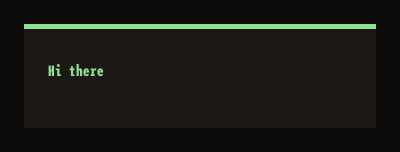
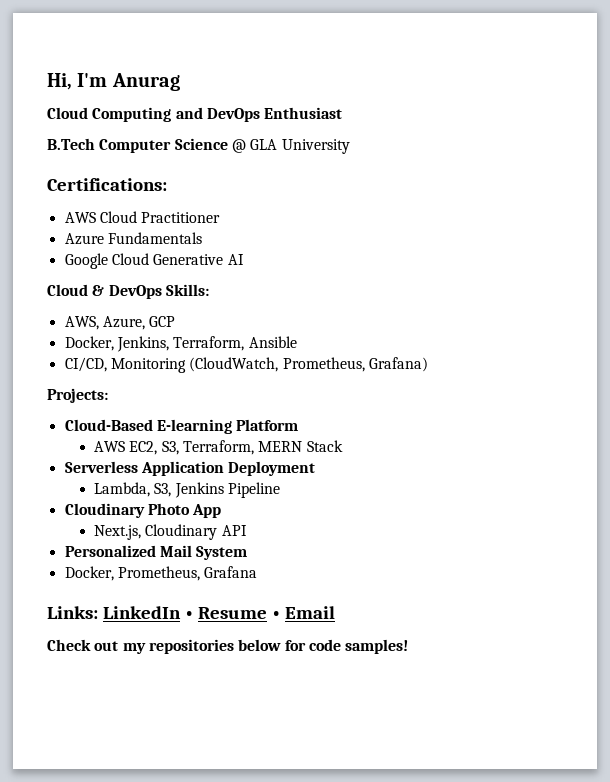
- Hi there
+ Hi, I'm Anurag
+ Cloud Computing and DevOps Enthusiast
+ B.Tech Computer Science @ GLA University
+ Certifications:
+ AWS Cloud Practitioner
+ Azure Fundamentals
+ Google Cloud Generative AI
+ Cloud & DevOps Skills:
+ AWS, Azure, GCP
+ Docker, Jenkins, Terraform, Ansible
+ CI/CD, Monitoring (CloudWatch, Prometheus, Grafana)
+ Projects:
+ Cloud-Based E-learning Platform
+ AWS EC2, S3, Terraform, MERN Stack
+ Serverless Application Deployment
+ Lambda, S3, Jenkins Pipeline
+ Cloudinary Photo App
+ Next.js, Cloudinary API
+ Personalized Mail System
+ Docker, Prometheus, Grafana
+ Links: LinkedIn • Resume • Email
+ Check out my repositories below for code samples!

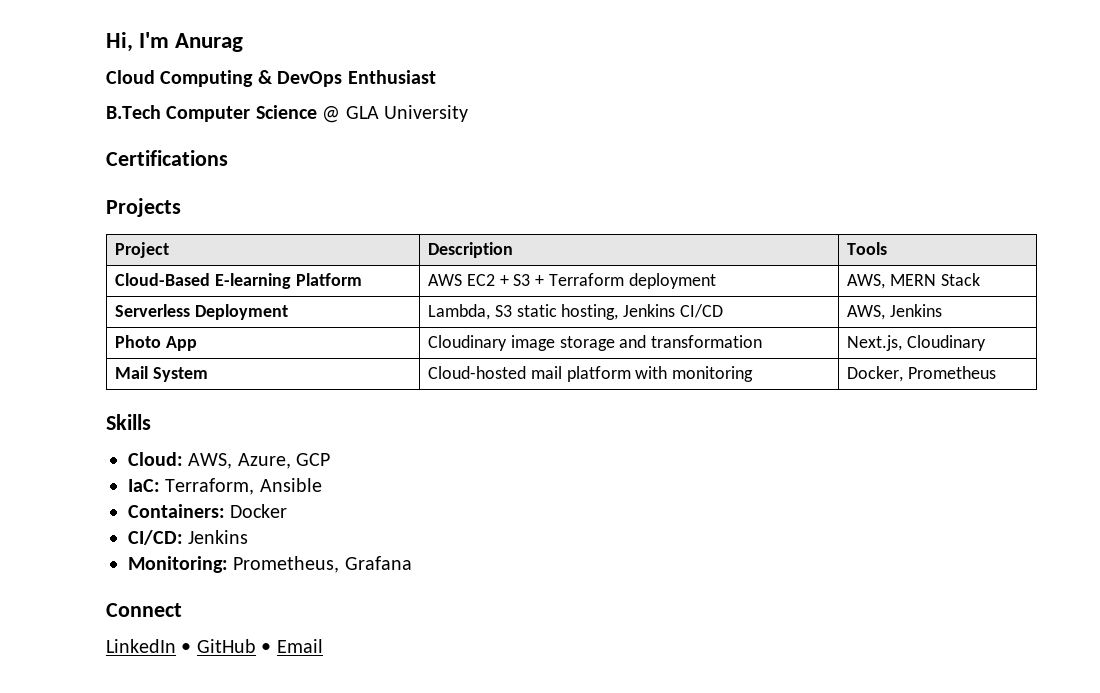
- Cloud Computing and DevOps Enthusiast
+ Cloud Computing & DevOps Enthusiast
- Certifications:
- AWS Cloud Practitioner
- Azure Fundamentals
- Google Cloud Generative AI
- Cloud & DevOps Skills:
- AWS, Azure, GCP
+ Certifications
+ Projects
+ Project | Description | Tools
+ Cloud-Based E-learning Platform | AWS EC2 + S3 + Terraform deployment | AWS, MERN Stack
+ Serverless Deployment | Lambda, S3 static hosting, Jenkins CI/CD | AWS, Jenkins
+ Photo App | Cloudinary image storage and transformation | Next.js, Cloudinary
+ Mail System | Cloud-hosted mail platform with monitoring | Docker, Prometheus
+ Skills
+ Cloud: AWS, Azure, GCP
- Docker, Jenkins, Terraform, Ansible
+ IaC: Terraform, Ansible
- CI/CD, Monitoring (CloudWatch, Prometheus, Grafana)
- Projects:
- Cloud-Based E-learning Platform
- AWS EC2, S3, Terraform, MERN Stack
- Serverless Application Deployment
- Lambda, S3, Jenkins Pipeline
- Cloudinary Photo App
- Next.js, Cloudinary API
- Personalized Mail System
- Docker, Prometheus, Grafana
+ Containers: Docker
+ CI/CD: Jenkins
+ Monitoring: Prometheus, Grafana
- Links: LinkedIn • Resume • Email
+ Connect
+ LinkedIn • GitHub • Email
- Check out my repositories below for code samples!

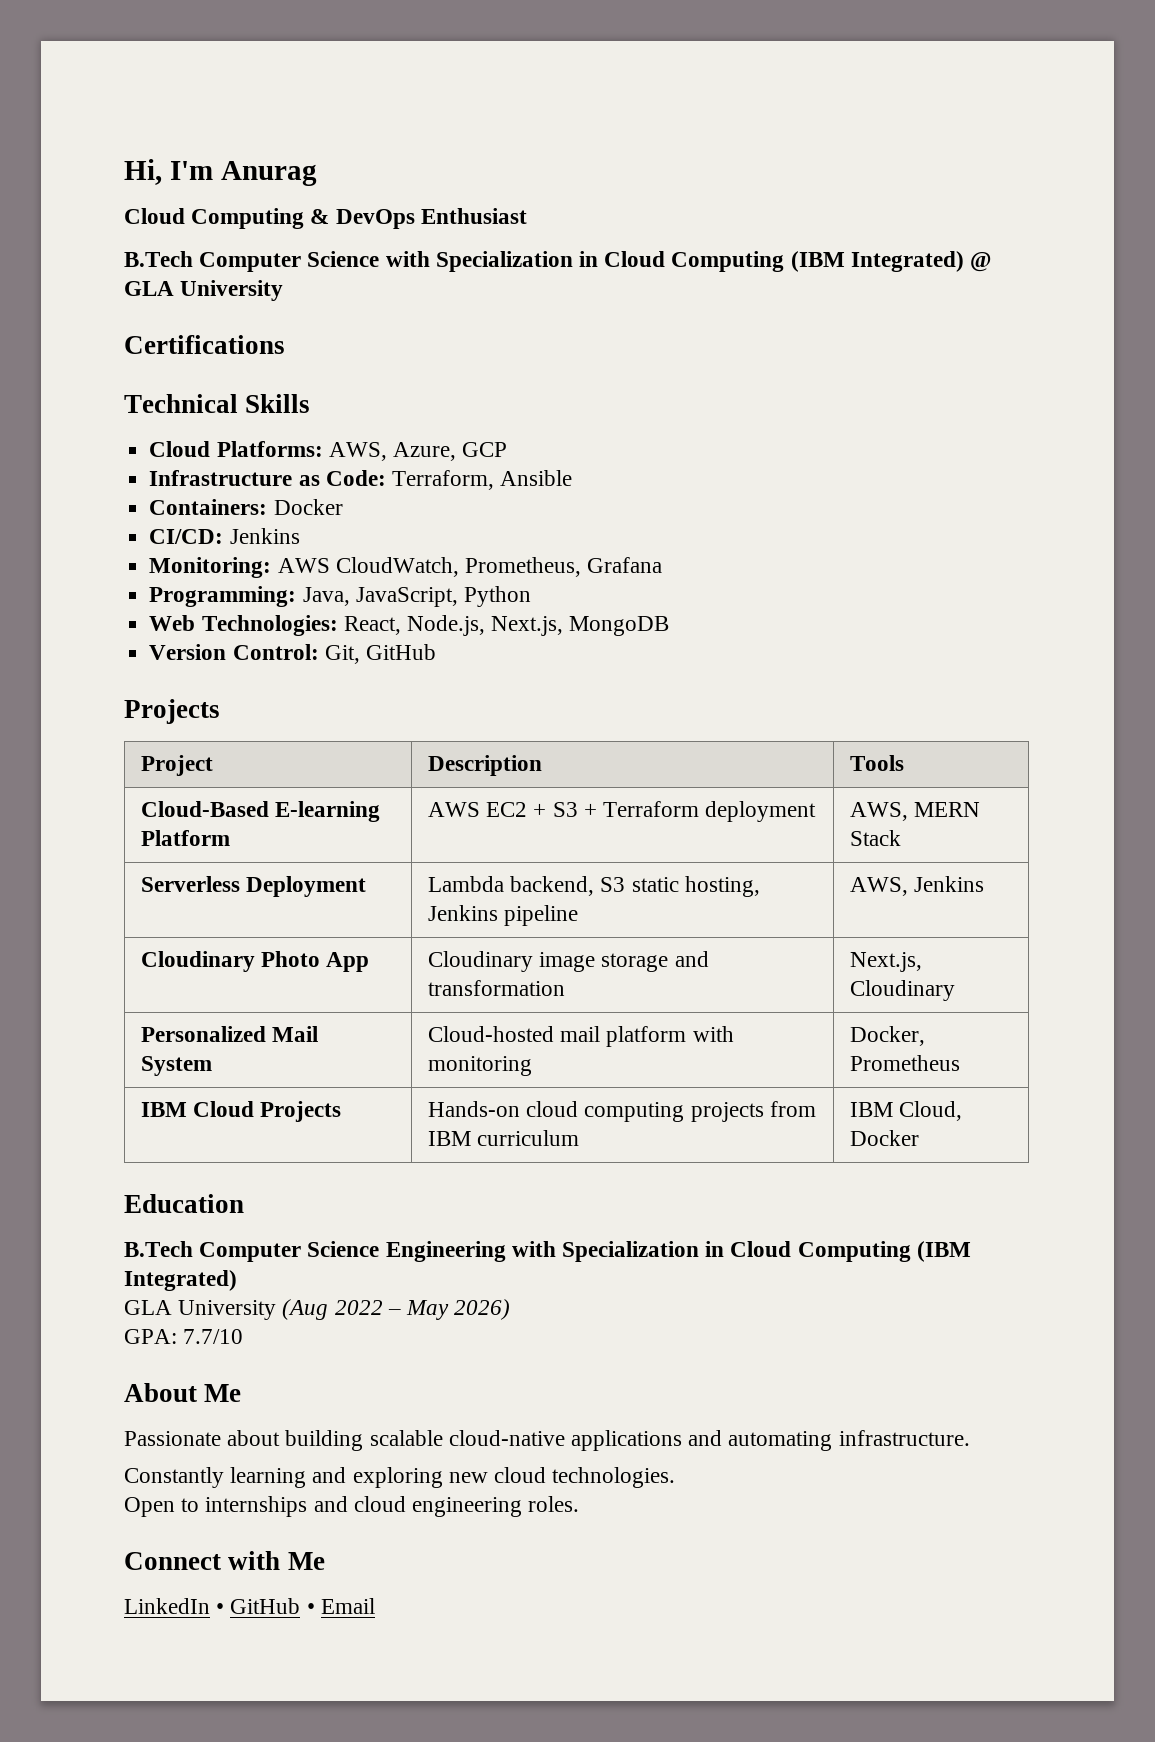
- B.Tech Computer Science @ GLA University
+ B.Tech Computer Science with Specialization in Cloud Computing (IBM Integrated) @ GLA University
  Certifications
+ Technical Skills
+ Cloud Platforms: AWS, Azure, GCP
+ Infrastructure as Code: Terraform, Ansible
+ Containers: Docker
+ CI/CD: Jenkins
+ Monitoring: AWS CloudWatch, Prometheus, Grafana
+ Programming: Java, JavaScript, Python
+ Web Technologies: React, Node.js, Next.js, MongoDB
+ Version Control: Git, GitHub
- Serverless Deployment | Lambda, S3 static hosting, Jenkins CI/CD | AWS, Jenkins
+ Serverless Deployment | Lambda backend, S3 static hosting, Jenkins pipeline | AWS, Jenkins
- Photo App | Cloudinary image storage and transformation | Next.js, Cloudinary
+ Cloudinary Photo App | Cloudinary image storage and transformation | Next.js, Cloudinary
- Mail System | Cloud-hosted mail platform with monitoring | Docker, Prometheus
+ Personalized Mail System | Cloud-hosted mail platform with monitoring | Docker, Prometheus
- Skills
- Cloud: AWS, Azure, GCP
- IaC: Terraform, Ansible
- Containers: Docker
- CI/CD: Jenkins
- Monitoring: Prometheus, Grafana
+ IBM Cloud Projects | Hands-on cloud computing projects from IBM curriculum | IBM Cloud, Docker
+ Education
+ B.Tech Computer Science Engineering with Specialization in Cloud Computing (IBM Integrated)
+ GLA University (Aug 2022 – May 2026)
+ GPA: 7.7/10
+ About Me
+ Passionate about building scalable cloud-native applications and automating infrastructure.
+ Constantly learning and exploring new cloud technologies.
+ Open to internships and cloud engineering roles.
- Connect
+ Connect with Me

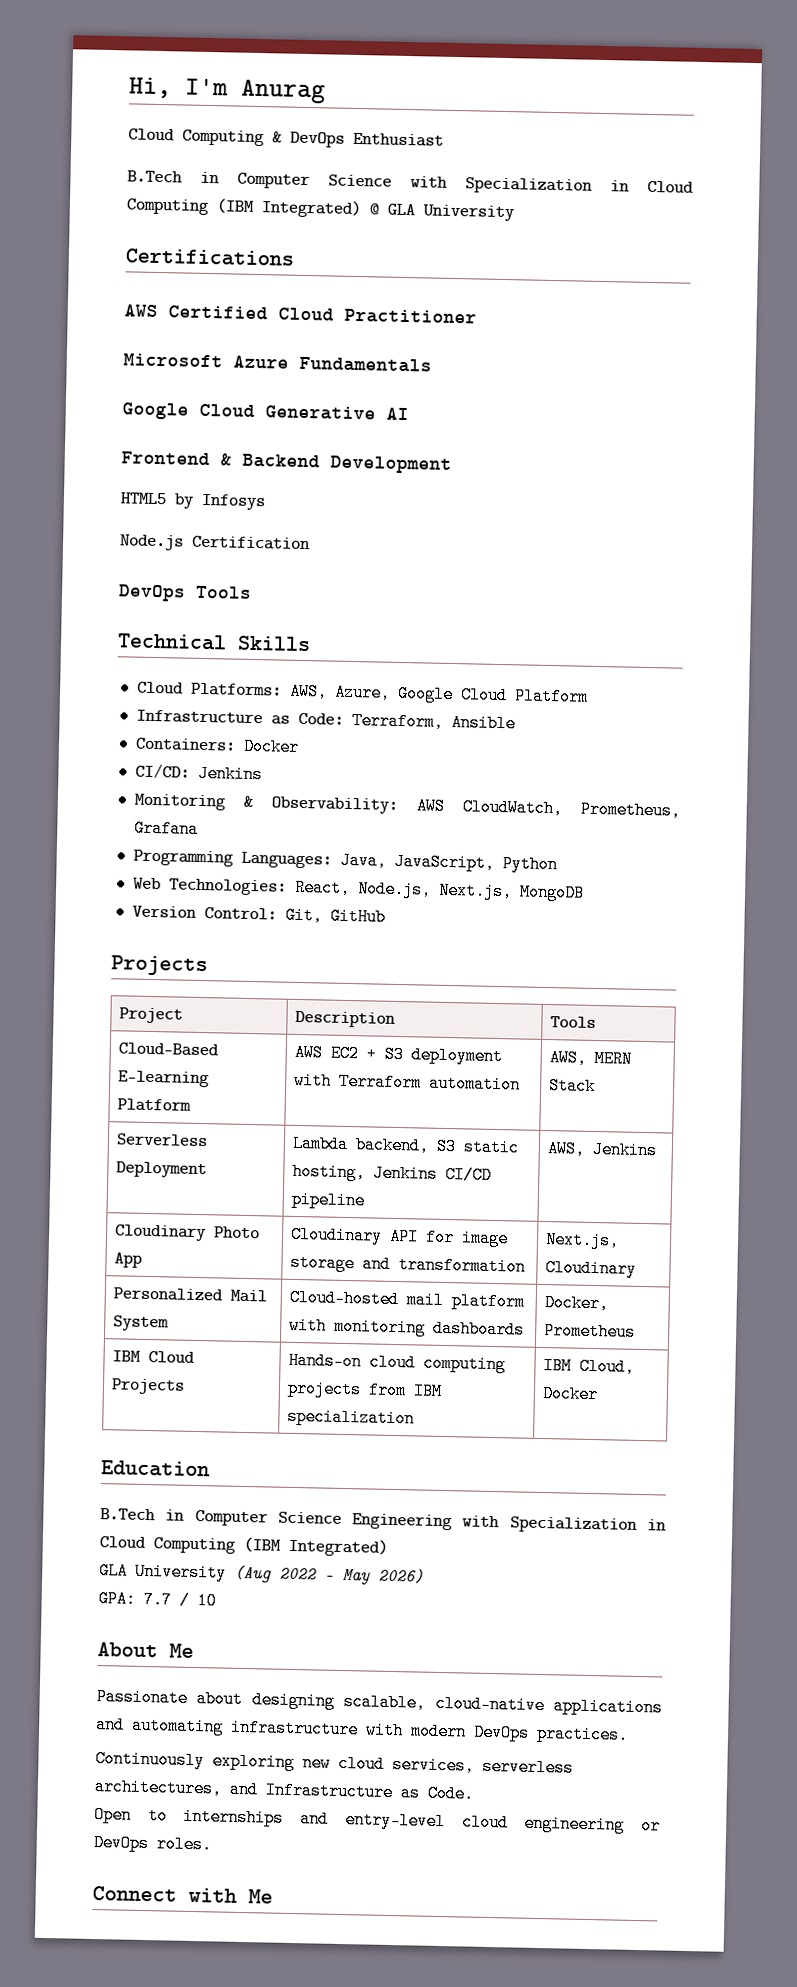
- B.Tech Computer Science with Specialization in Cloud Computing (IBM Integrated) @ GLA University
+ B.Tech in Computer Science with Specialization in Cloud Computing (IBM Integrated) @ GLA University
+ AWS Certified Cloud Practitioner
+ Microsoft Azure Fundamentals
+ Google Cloud Generative AI
+ Frontend & Backend Development
+ HTML5 by Infosys
+ Node.js Certification
+ DevOps Tools
- Cloud Platforms: AWS, Azure, GCP
+ Cloud Platforms: AWS, Azure, Google Cloud Platform
- Monitoring: AWS CloudWatch, Prometheus, Grafana
+ Monitoring & Observability: AWS CloudWatch, Prometheus, Grafana
- Programming: Java, JavaScript, Python
+ Programming Languages: Java, JavaScript, Python
- Cloud-Based E-learning Platform | AWS EC2 + S3 + Terraform deployment | AWS, MERN Stack
+ Cloud-Based E-learning Platform | AWS EC2 + S3 deployment with Terraform automation | AWS, MERN Stack
- Serverless Deployment | Lambda backend, S3 static hosting, Jenkins pipeline | AWS, Jenkins
+ Serverless Deployment | Lambda backend, S3 static hosting, Jenkins CI/CD pipeline | AWS, Jenkins
- Cloudinary Photo App | Cloudinary image storage and transformation | Next.js, Cloudinary
+ Cloudinary Photo App | Cloudinary API for image storage and transformation | Next.js, Cloudinary
- Personalized Mail System | Cloud-hosted mail platform with monitoring | Docker, Prometheus
+ Personalized Mail System | Cloud-hosted mail platform with monitoring dashboards | Docker, Prometheus
- IBM Cloud Projects | Hands-on cloud computing projects from IBM curriculum | IBM Cloud, Docker
+ IBM Cloud Projects | Hands-on cloud computing projects from IBM specialization | IBM Cloud, Docker
- B.Tech Computer Science Engineering with Specialization in Cloud Computing (IBM Integrated)
+ B.Tech in Computer Science Engineering with Specialization in Cloud Computing (IBM Integrated)
- GPA: 7.7/10
+ GPA: 7.7 / 10
- Passionate about building scalable cloud-native applications and automating infrastructure.
- Constantly learning and exploring new cloud technologies.
+ Passionate about designing scalable, cloud-native applications and automating infrastructure with modern DevOps practices.
+ Continuously exploring new cloud services, serverless architectures, and Infrastructure as Code.
- Open to internships and cloud engineering roles.
+ Open to internships and entry-level cloud engineering or DevOps roles.
- LinkedIn • GitHub • Email

